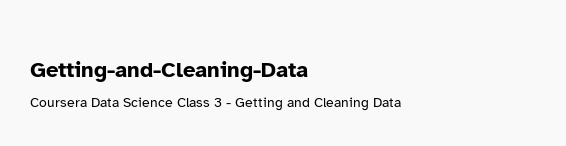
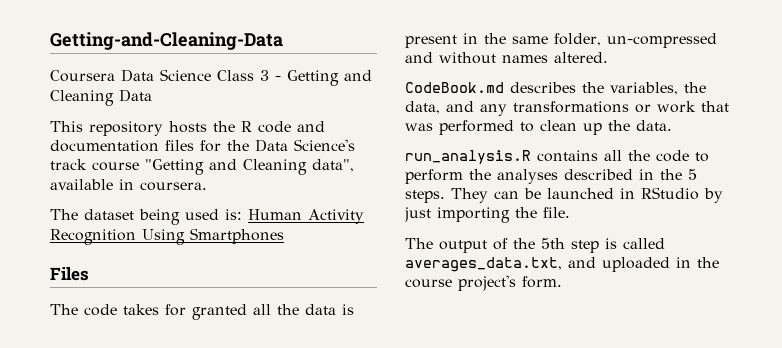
+ This repository hosts the R code and documentation files for the Data Science's track course "Getting and Cleaning data", available in coursera.
+ The dataset being used is: Human Activity Recognition Using Smartphones
+ Files
+ The code takes for granted all the data is present in the same folder, un-compressed and without names altered.
+ CodeBook.md describes the variables, the data, and any transformations or work that was performed to clean up the data.
+ run_analysis.R contains all the code to perform the analyses described in the 5 steps. They can be launched in RStudio by just importing the file.
+ The output of the 5th step is called averages_data.txt, and uploaded in the course project's form.

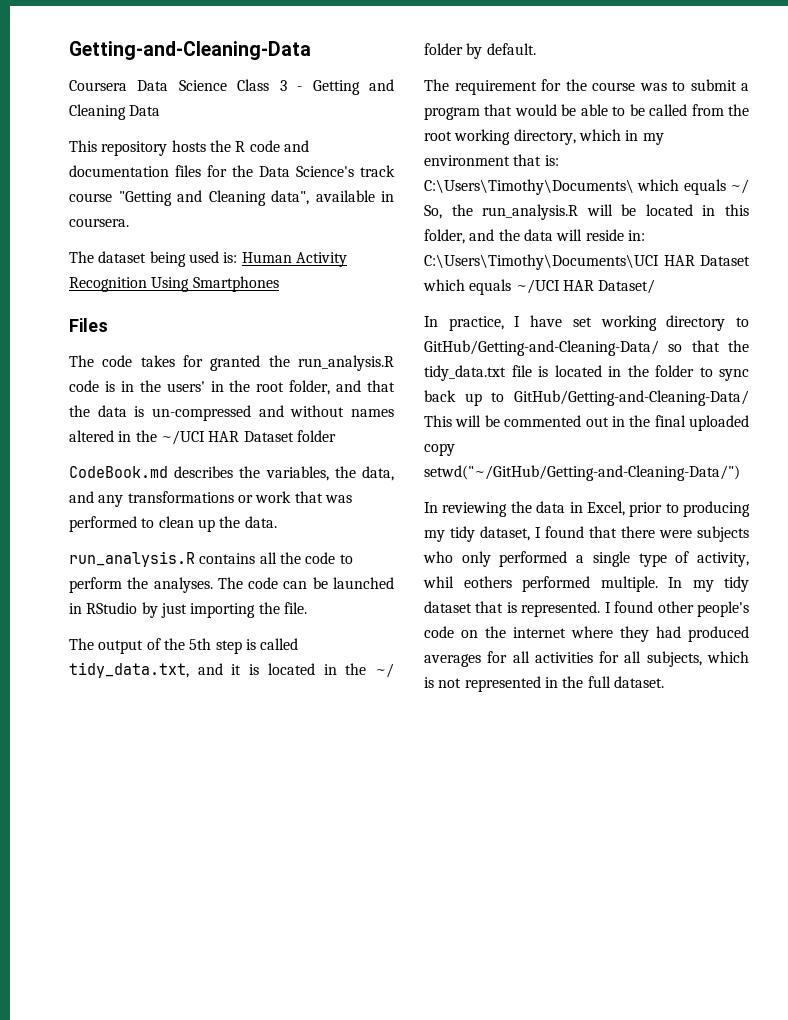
- The code takes for granted all the data is present in the same folder, un-compressed and without names altered.
+ The code takes for granted the run_analysis.R code is in the users' in the root folder, and that the data is un-compressed and without names altered in the ~/UCI HAR Dataset folder
- run_analysis.R contains all the code to perform the analyses described in the 5 steps. They can be launched in RStudio by just importing the file.
+ run_analysis.R contains all the code to perform the analyses. The code can be launched in RStudio by just importing the file.
- The output of the 5th step is called averages_data.txt, and uploaded in the course project's form.
+ The output of the 5th step is called tidy_data.txt, and it is located in the ~/ folder by default.
+ The requirement for the course was to submit a program that would be able to be called from the root working directory, which in my environment that is: C:\Users\Timothy\Documents\ which equals ~/ So, the run_analysis.R will be located in this folder, and the data will reside in: C:\Users\Timothy\Documents\UCI HAR Dataset which equals ~/UCI HAR Dataset/
+ In practice, I have set working directory to GitHub/Getting-and-Cleaning-Data/ so that the tidy_data.txt file is located in the folder to sync back up to GitHub/Getting-and-Cleaning-Data/ This will be commented out in the final uploaded copy setwd("~/GitHub/Getting-and-Cleaning-Data/")
+ In reviewing the data in Excel, prior to producing my tidy dataset, I found that there were subjects who only performed a single type of activity, whil eothers performed multiple. In my tidy dataset that is represented. I found other people's code on the internet where they had produced averages for all activities for all subjects, which is not represented in the full dataset.

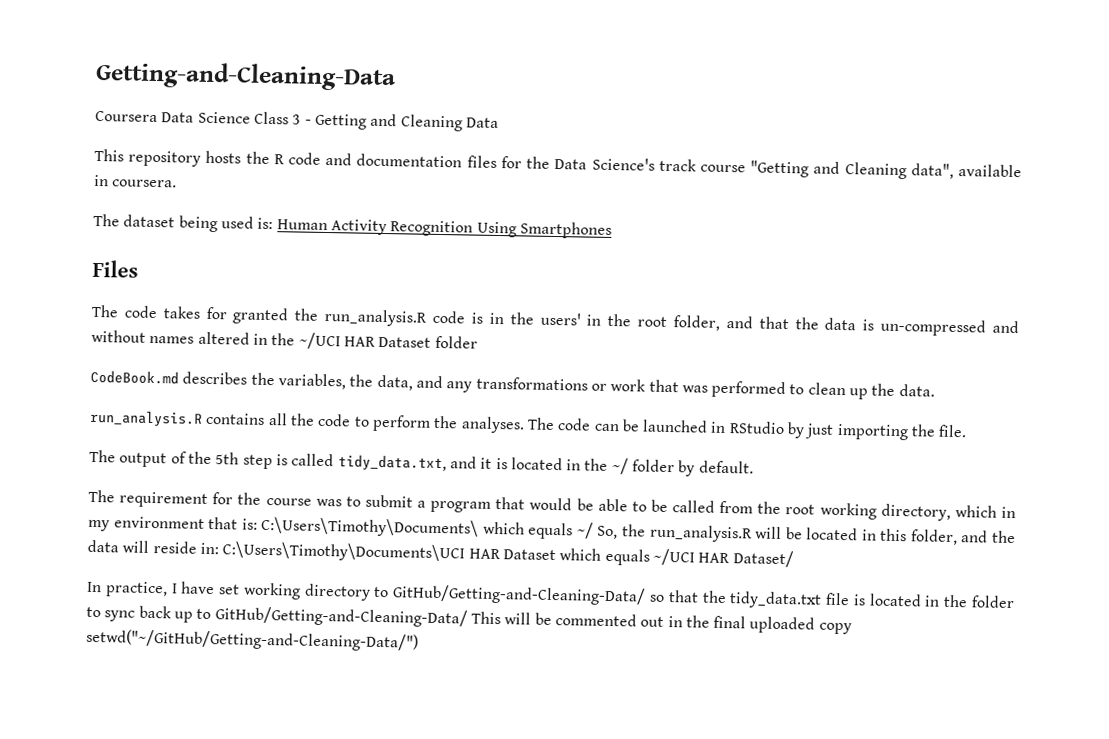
- In reviewing the data in Excel, prior to producing my tidy dataset, I found that there were subjects who only performed a single type of activity, whil eothers performed multiple. In my tidy dataset that is represented. I found other people's code on the internet where they had produced averages for all activities for all subjects, which is not represented in the full dataset.

